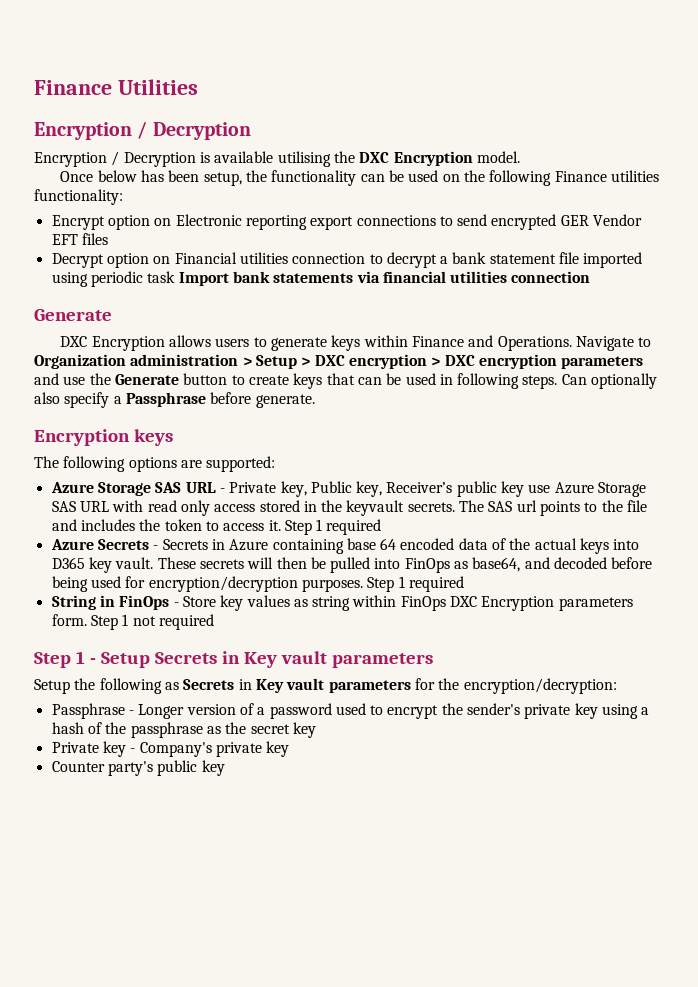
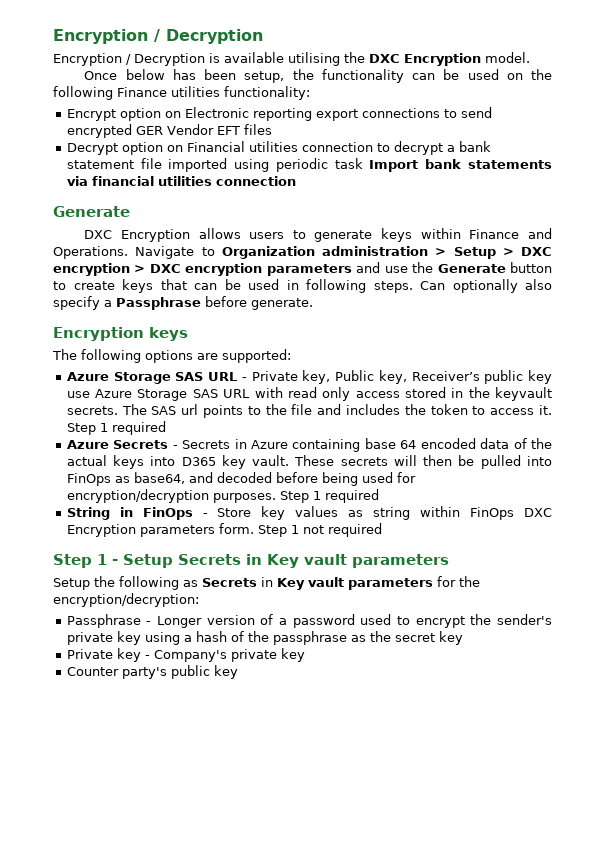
- Finance Utilities

